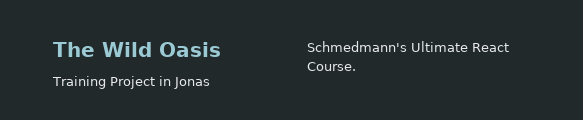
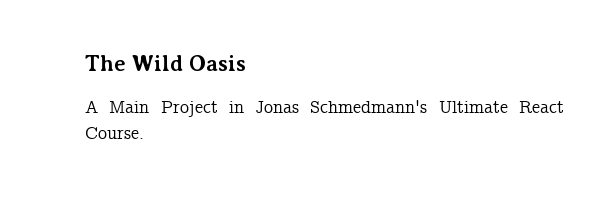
- Training Project in Jonas Schmedmann's Ultimate React Course.
+ A Main Project in Jonas Schmedmann's Ultimate React Course.

